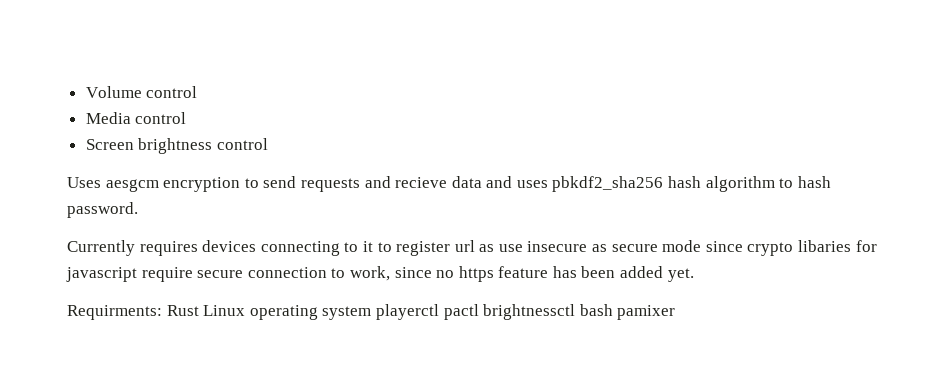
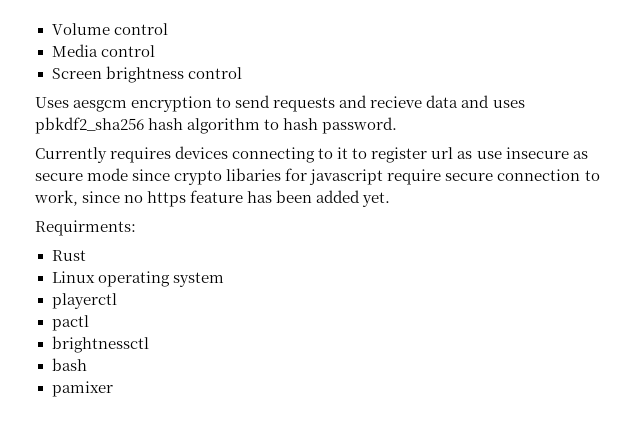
- Requirments: Rust Linux operating system playerctl pactl brightnessctl bash pamixer
+ Requirments:
+ Rust
+ Linux operating system
+ playerctl
+ pactl
+ brightnessctl
+ bash
+ pamixer

